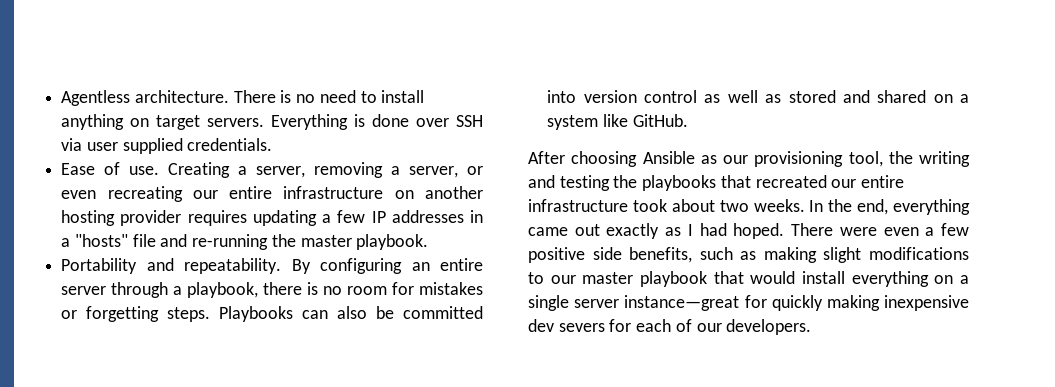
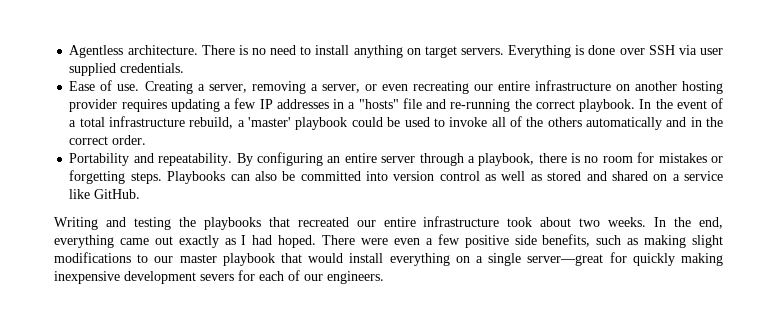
- Creating a server, removing a server, or even recreating our entire infrastructure on another hosting provider requires updating a few IP addresses in a "hosts" file and re-running the master playbook.
+ Creating a server, removing a server, or even recreating our entire infrastructure on another hosting provider requires updating a few IP addresses in a "hosts" file and re-running the correct playbook. In the event of a total infrastructure rebuild, a 'master' playbook could be used to invoke all of the others automatically and in the correct order.
- Playbooks can also be committed into version control as well as stored and shared on a system like GitHub.
+ Playbooks can also be committed into version control as well as stored and shared on a service like GitHub.
- After choosing Ansible as our provisioning tool, the writing and testing the playbooks that recreated our entire infrastructure took about two weeks.
+ Writing and testing the playbooks that recreated our entire infrastructure took about two weeks.
- There were even a few positive side benefits, such as making slight modifications to our master playbook that would install everything on a single server instance—great for quickly making inexpensive dev severs for each of our developers.
+ There were even a few positive side benefits, such as making slight modifications to our master playbook that would install everything on a single server—great for quickly making inexpensive development severs for each of our engineers.

